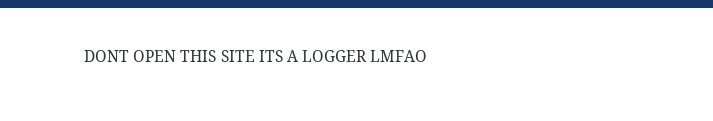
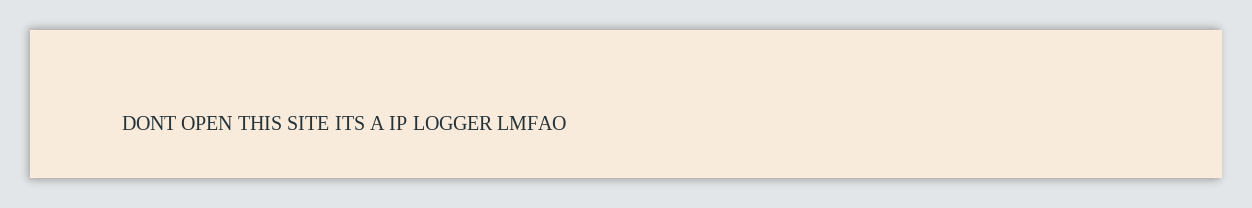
- DONT OPEN THIS SITE ITS A LOGGER LMFAO
+ DONT OPEN THIS SITE ITS A IP LOGGER LMFAO

